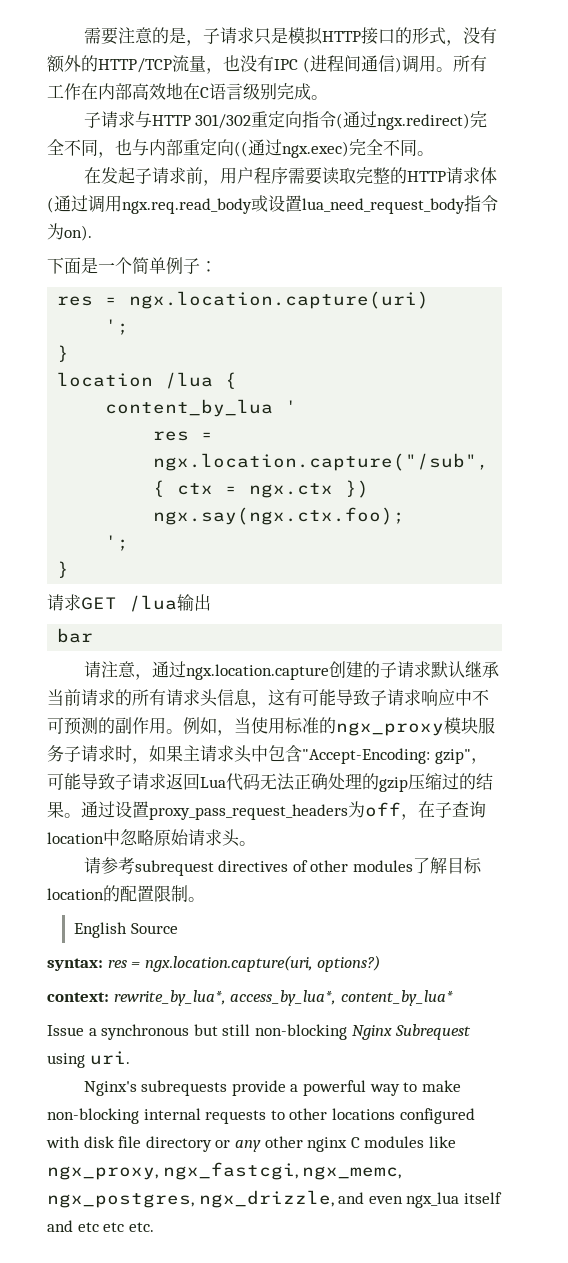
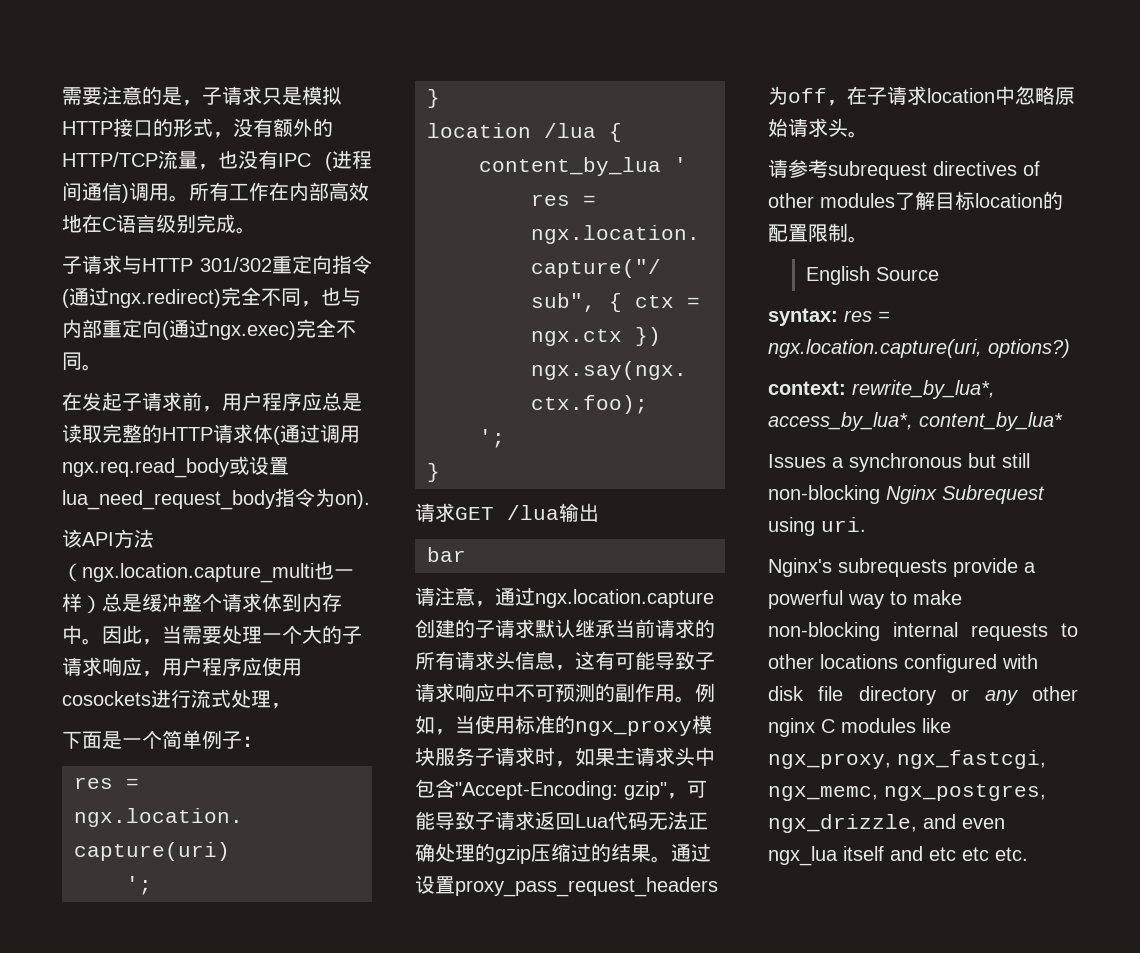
- 子请求与HTTP 301/302重定向指令(通过ngx.redirect)完全不同，也与内部重定向((通过ngx.exec)完全不同。
+ 子请求与HTTP 301/302重定向指令(通过ngx.redirect)完全不同，也与内部重定向(通过ngx.exec)完全不同。
- 在发起子请求前，用户程序需要读取完整的HTTP请求体(通过调用ngx.req.read_body或设置lua_need_request_body指令为on).
+ 在发起子请求前，用户程序应总是读取完整的HTTP请求体(通过调用ngx.req.read_body或设置lua_need_request_body指令为on).
+ 该API方法（ngx.location.capture_multi也一样）总是缓冲整个请求体到内存中。因此，当需要处理一个大的子请求响应，用户程序应使用cosockets进行流式处理，
- 通过设置proxy_pass_request_headers为off，在子查询location中忽略原始请求头。
+ 通过设置proxy_pass_request_headers为off，在子请求location中忽略原始请求头。
- Issue a synchronous but still non-blocking Nginx Subrequest using uri.
+ Issues a synchronous but still non-blocking Nginx Subrequest using uri.

